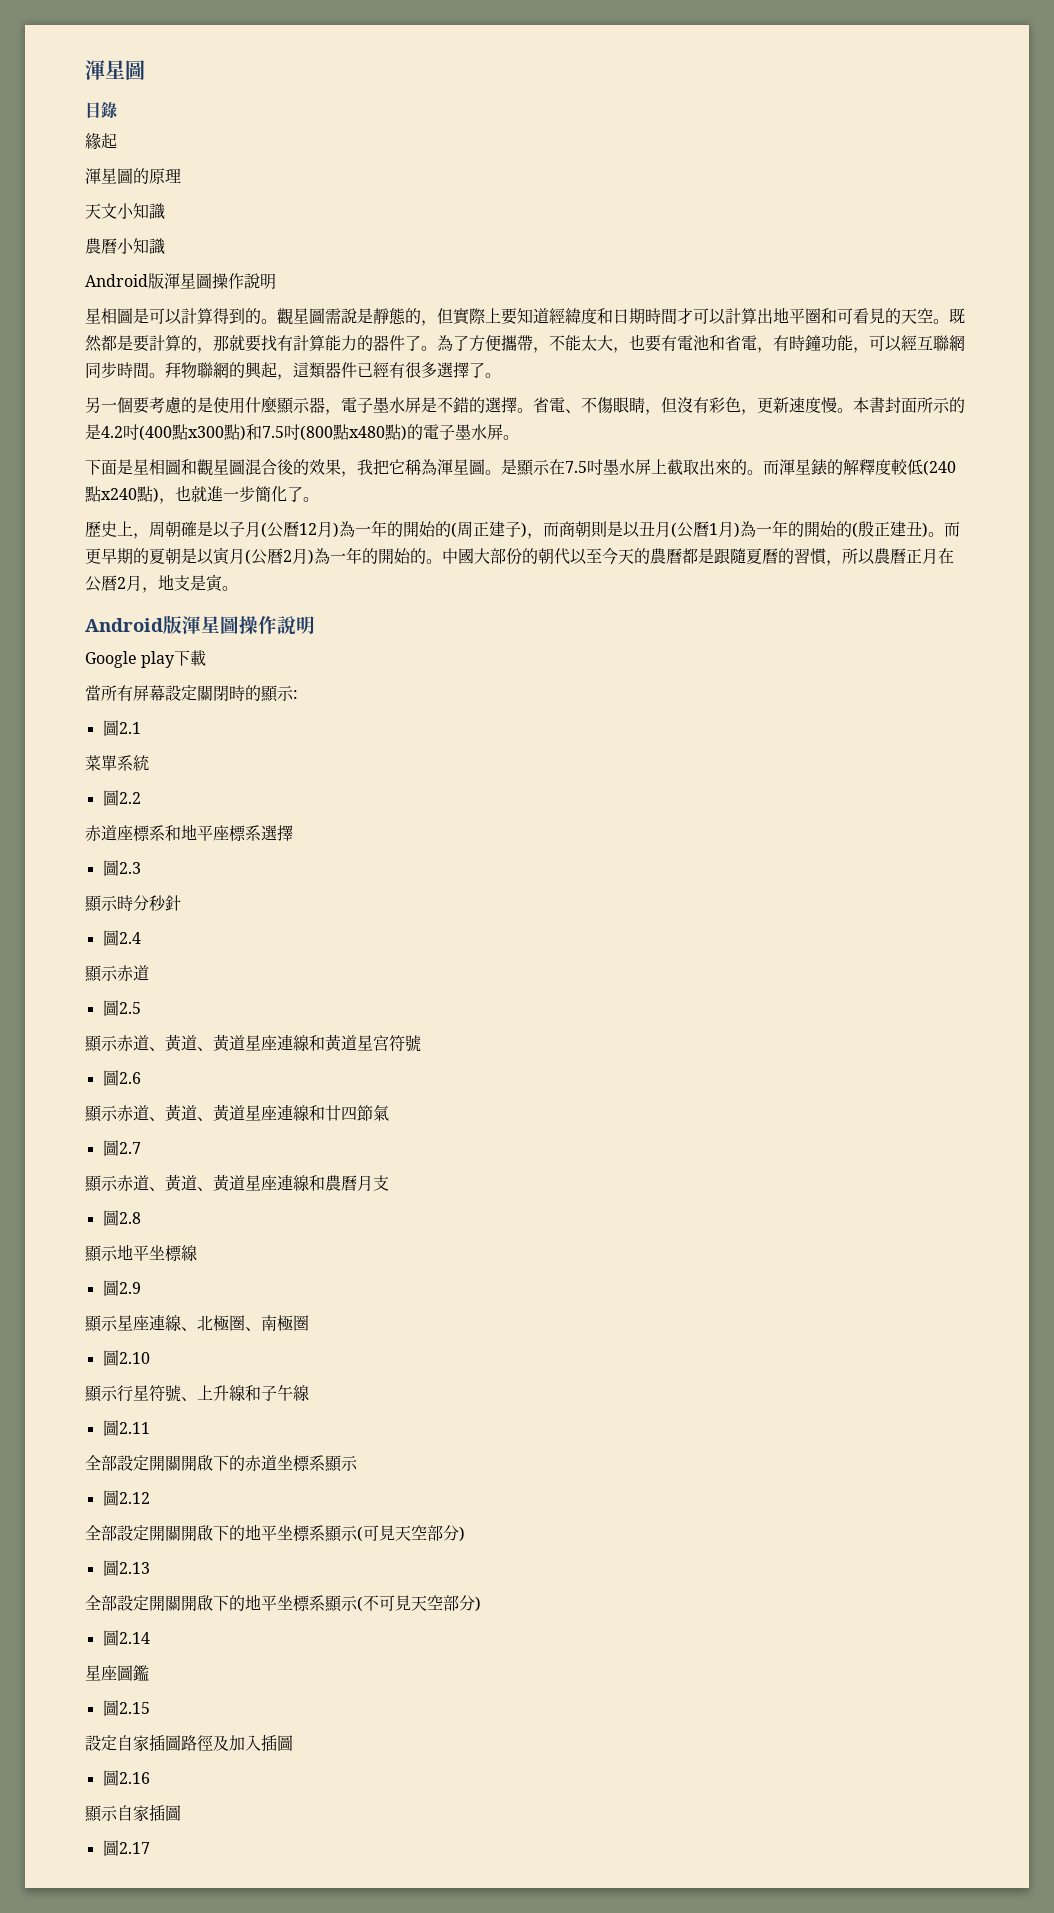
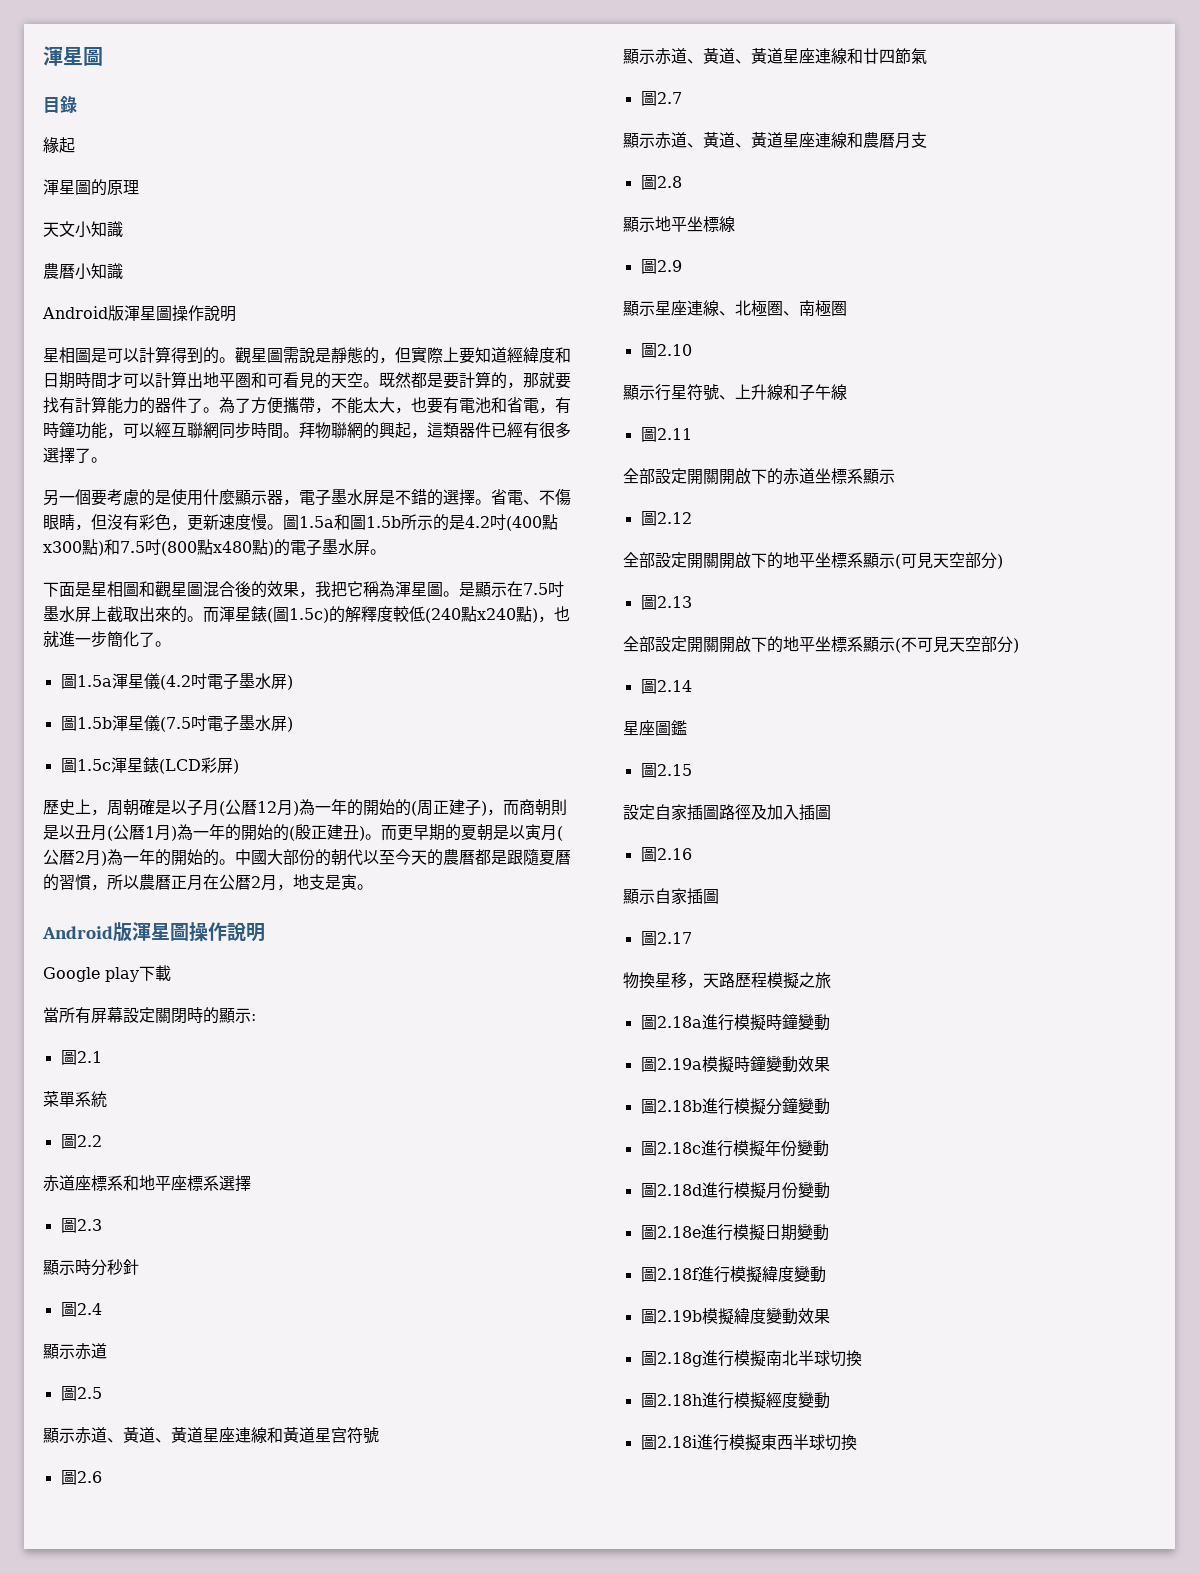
- 本書封面所示的是4.2吋(400點x300點)和7.5吋(800點x480點)的電子墨水屏。
+ 圖1.5a和圖1.5b所示的是4.2吋(400點x300點)和7.5吋(800點x480點)的電子墨水屏。
- 而渾星錶的解釋度較低(240點x240點)，也就進一步簡化了。
+ 而渾星錶(圖1.5c)的解釋度較低(240點x240點)，也就進一步簡化了。
+ 圖1.5a渾星儀(4.2吋電子墨水屏)
+ 圖1.5b渾星儀(7.5吋電子墨水屏)
+ 圖1.5c渾星錶(LCD彩屏)
+ 物換星移，天路歷程模擬之旅
+ 圖2.18a進行模擬時鐘變動
+ 圖2.19a模擬時鐘變動效果
+ 圖2.18b進行模擬分鐘變動
+ 圖2.18c進行模擬年份變動
+ 圖2.18d進行模擬月份變動
+ 圖2.18e進行模擬日期變動
+ 圖2.18f進行模擬緯度變動
+ 圖2.19b模擬緯度變動效果
+ 圖2.18g進行模擬南北半球切換
+ 圖2.18h進行模擬經度變動
+ 圖2.18i進行模擬東西半球切換

